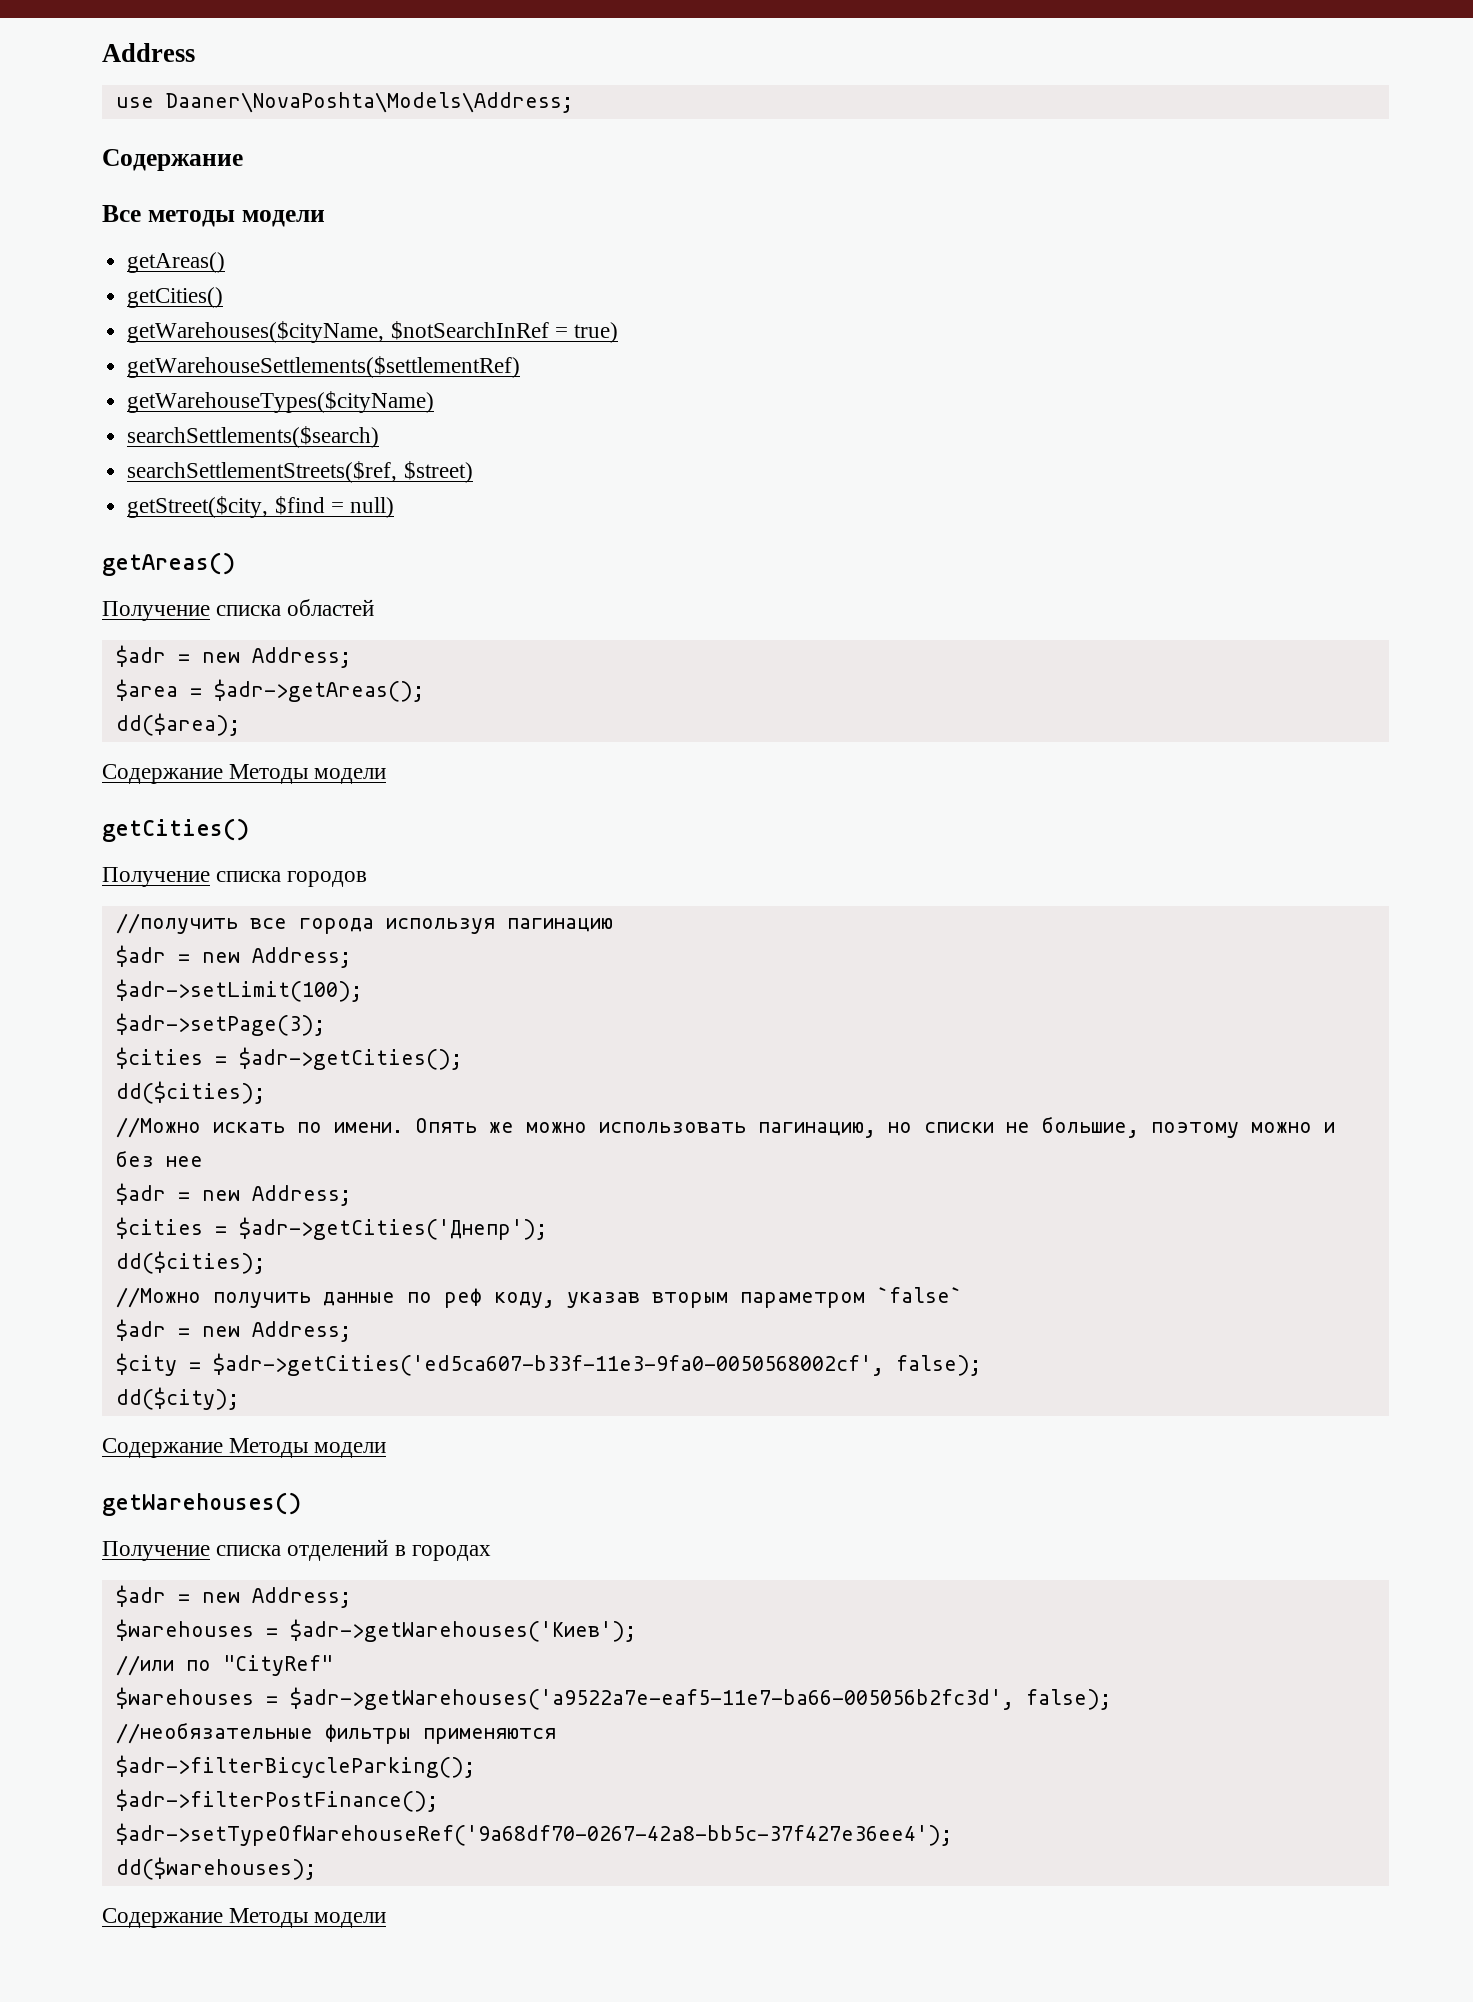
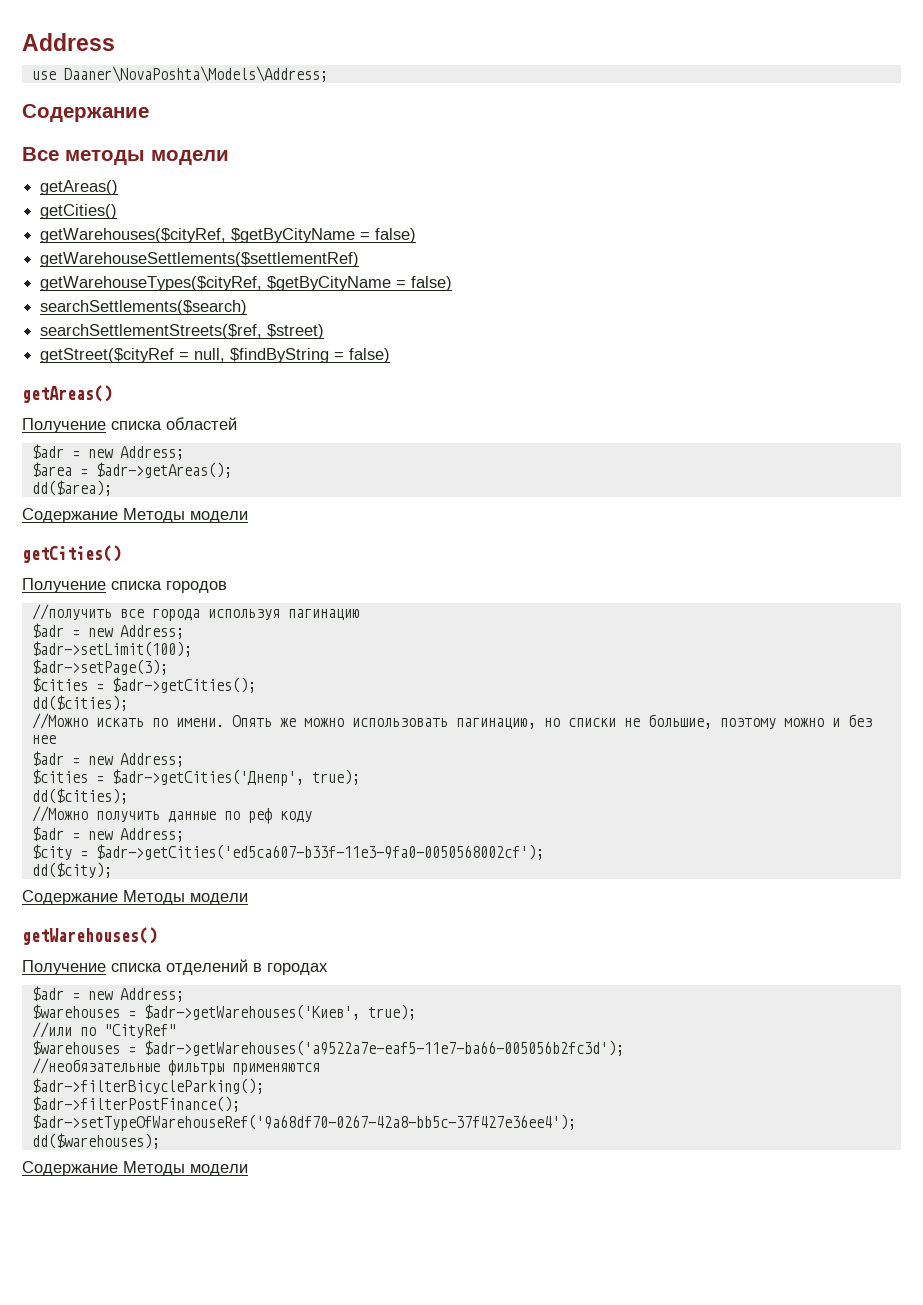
- getWarehouses($cityName, $notSearchInRef = true)
+ getWarehouses($cityRef, $getByCityName = false)
  getWarehouseSettlements($settlementRef)
- getWarehouseTypes($cityName)
+ getWarehouseTypes($cityRef, $getByCityName = false)
  searchSettlements($search)
  searchSettlementStreets($ref, $street)
- getStreet($city, $find = null)
+ getStreet($cityRef = null, $findByString = false)
- $cities = $adr->getCities('Днепр');
+ $cities = $adr->getCities('Днепр', true);
- //Можно получить данные по реф коду, указав вторым параметром `false`
+ //Можно получить данные по реф коду
- $city = $adr->getCities('ed5ca607-b33f-11e3-9fa0-0050568002cf', false);
+ $city = $adr->getCities('ed5ca607-b33f-11e3-9fa0-0050568002cf');
- $warehouses = $adr->getWarehouses('Киев');
+ $warehouses = $adr->getWarehouses('Киев', true);
- $warehouses = $adr->getWarehouses('a9522a7e-eaf5-11e7-ba66-005056b2fc3d', false);
+ $warehouses = $adr->getWarehouses('a9522a7e-eaf5-11e7-ba66-005056b2fc3d');

